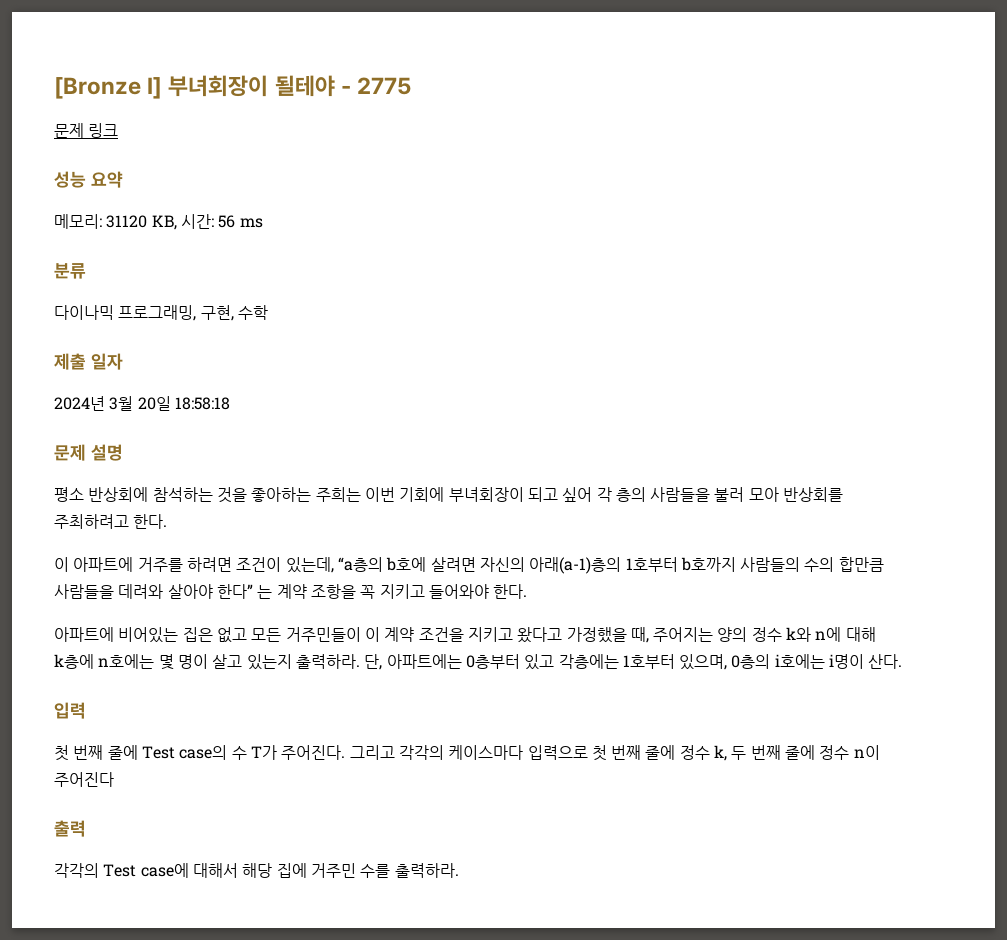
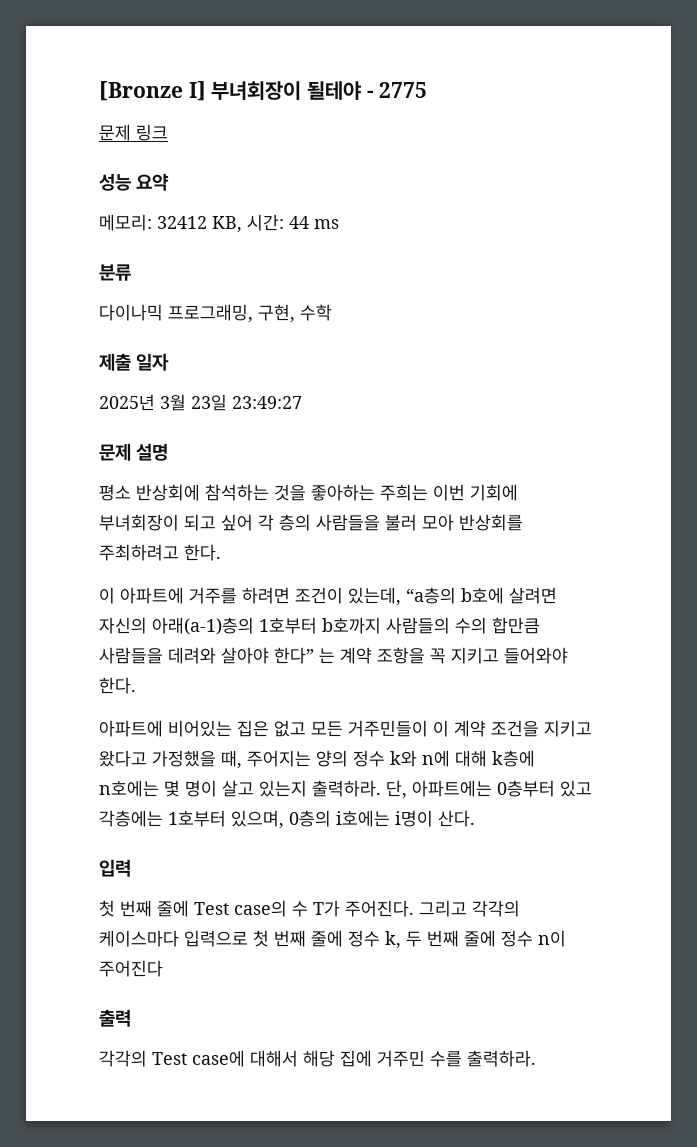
- 메모리: 31120 KB, 시간: 56 ms
+ 메모리: 32412 KB, 시간: 44 ms
- 2024년 3월 20일 18:58:18
+ 2025년 3월 23일 23:49:27

